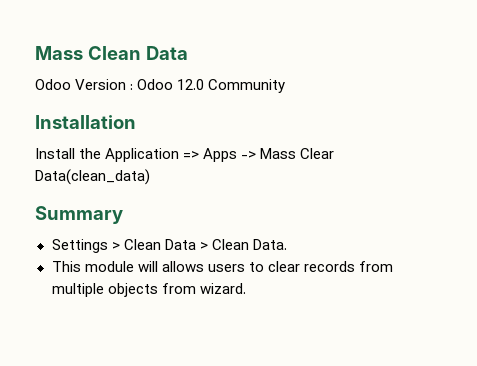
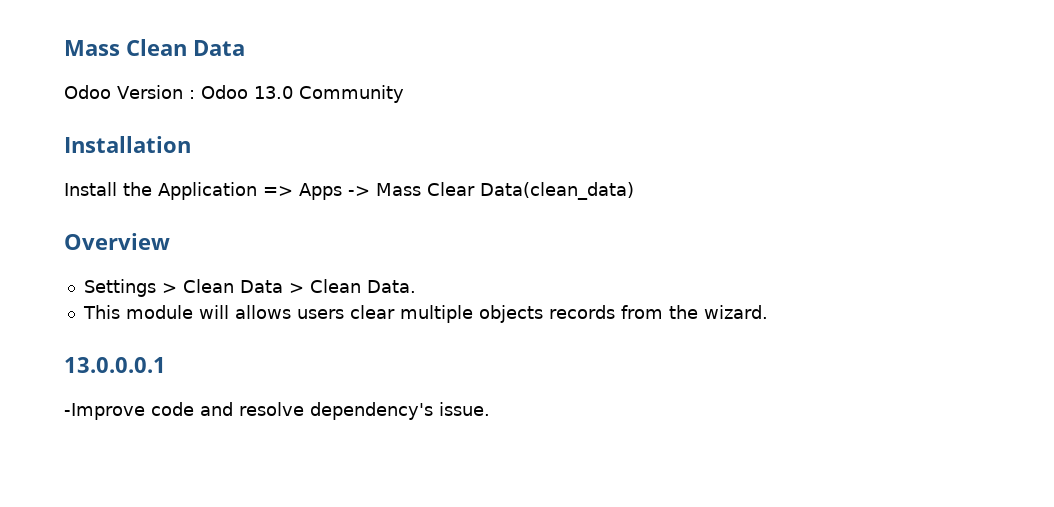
- Odoo Version : Odoo 12.0 Community
+ Odoo Version : Odoo 13.0 Community
- Summary
+ Overview
- This module will allows users to clear records from multiple objects from wizard.
+ This module will allows users clear multiple objects records from the wizard.
+ 13.0.0.0.1
+ -Improve code and resolve dependency's issue.

